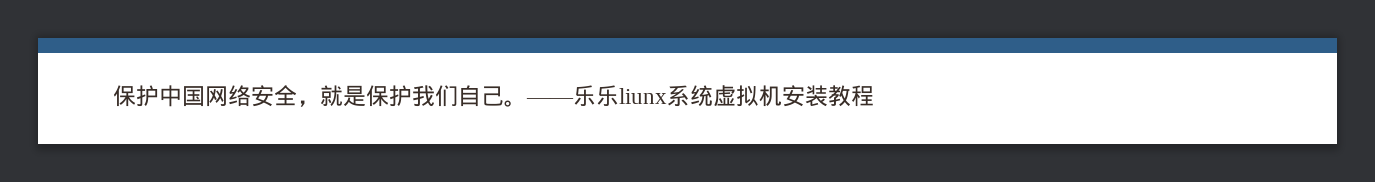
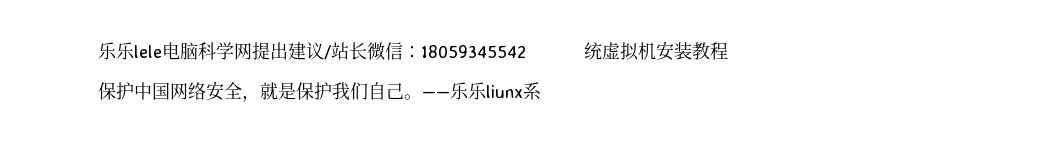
+ 乐乐lele电脑科学网提出建议/站长微信：18059345542

